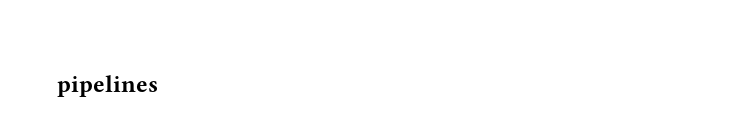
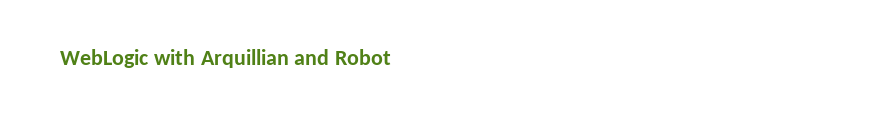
- pipelines
+ WebLogic with Arquillian and Robot

